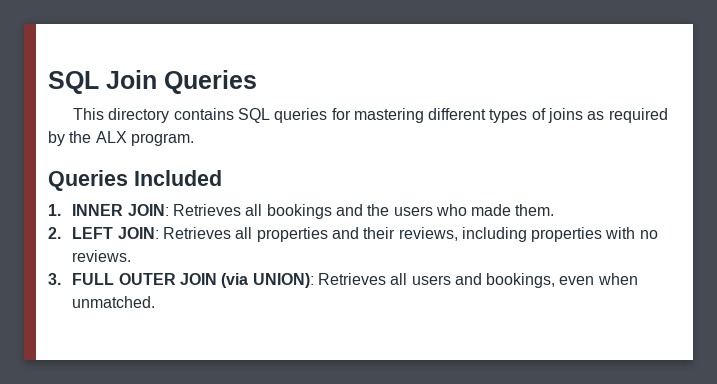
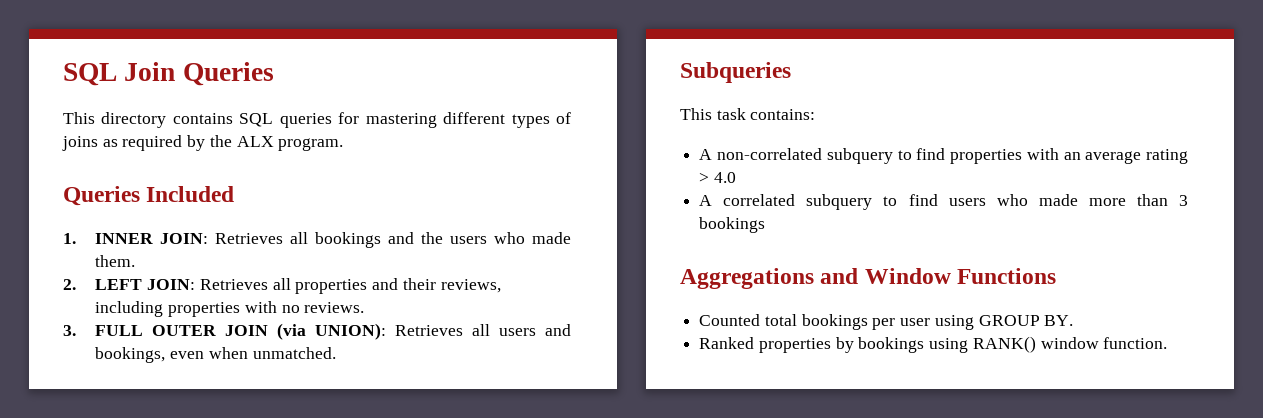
+ Subqueries
+ This task contains:
+ A non-correlated subquery to find properties with an average rating > 4.0
+ A correlated subquery to find users who made more than 3 bookings
+ Aggregations and Window Functions
+ Counted total bookings per user using GROUP BY.
+ Ranked properties by bookings using RANK() window function.

